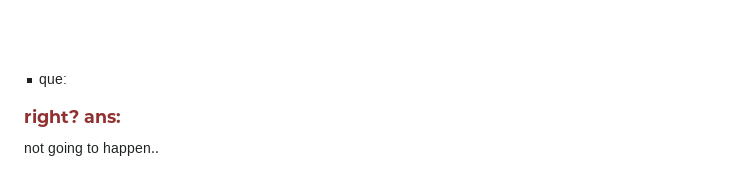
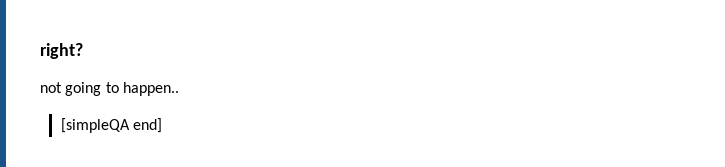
- que:
- right? ans:
+ right?
+ [simpleQA end]

